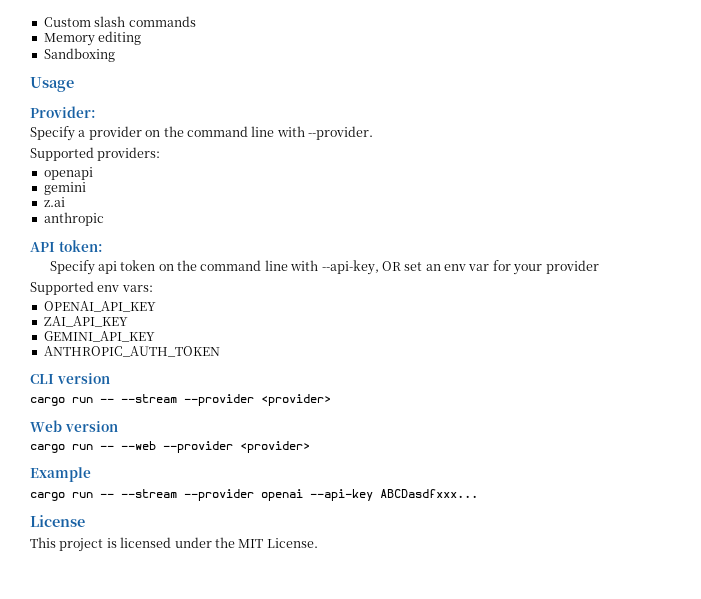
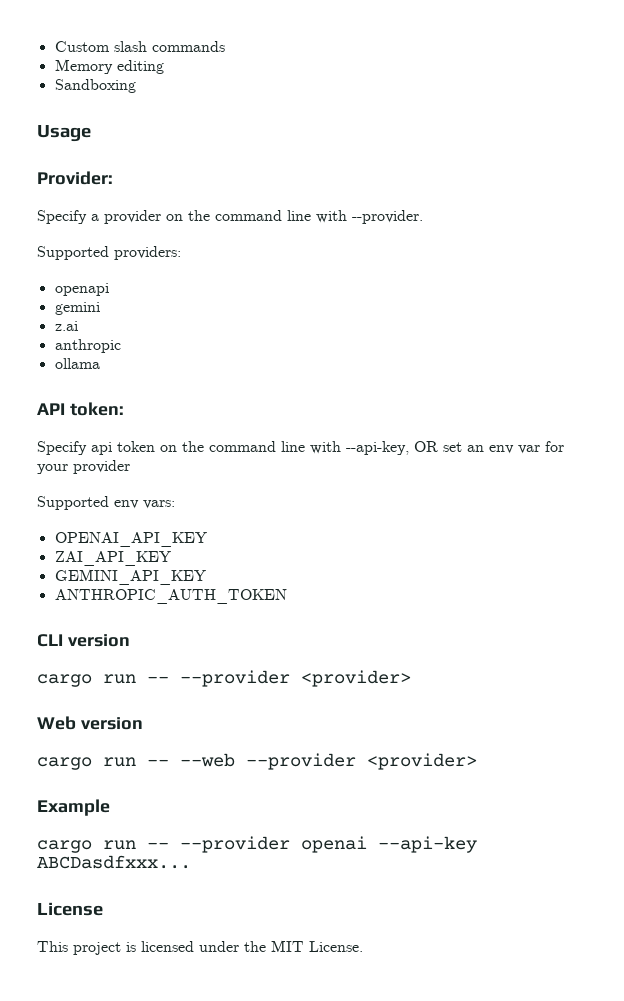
+ ollama
- cargo run -- --stream --provider <provider>
+ cargo run -- --provider <provider>
- cargo run -- --stream --provider openai --api-key ABCDasdfxxx...
+ cargo run -- --provider openai --api-key ABCDasdfxxx...

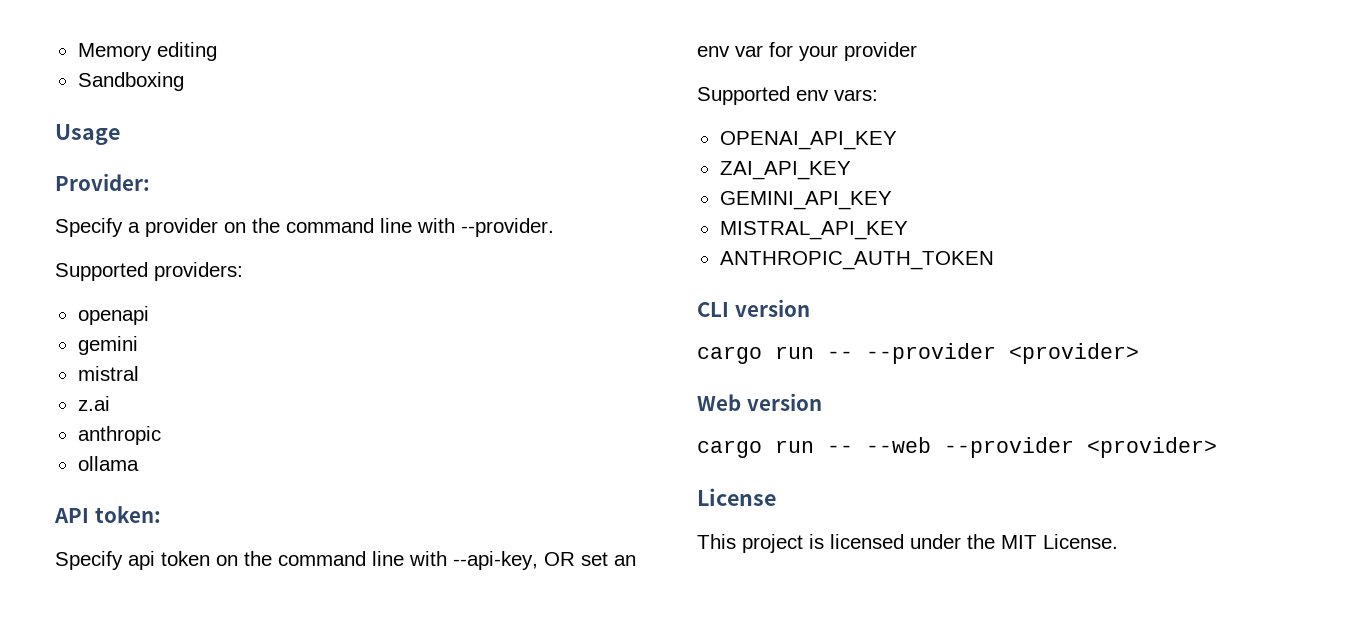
- Custom slash commands
+ mistral
+ MISTRAL_API_KEY
- Example
- cargo run -- --provider openai --api-key ABCDasdfxxx...

